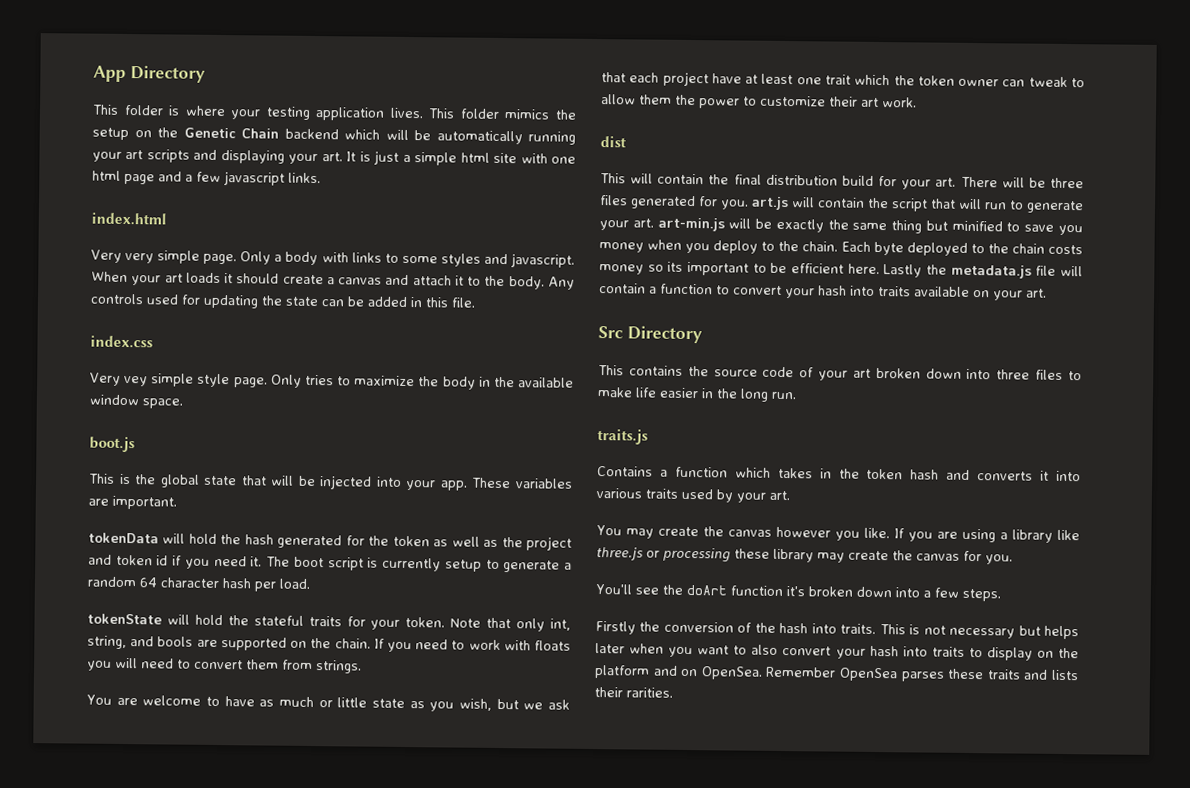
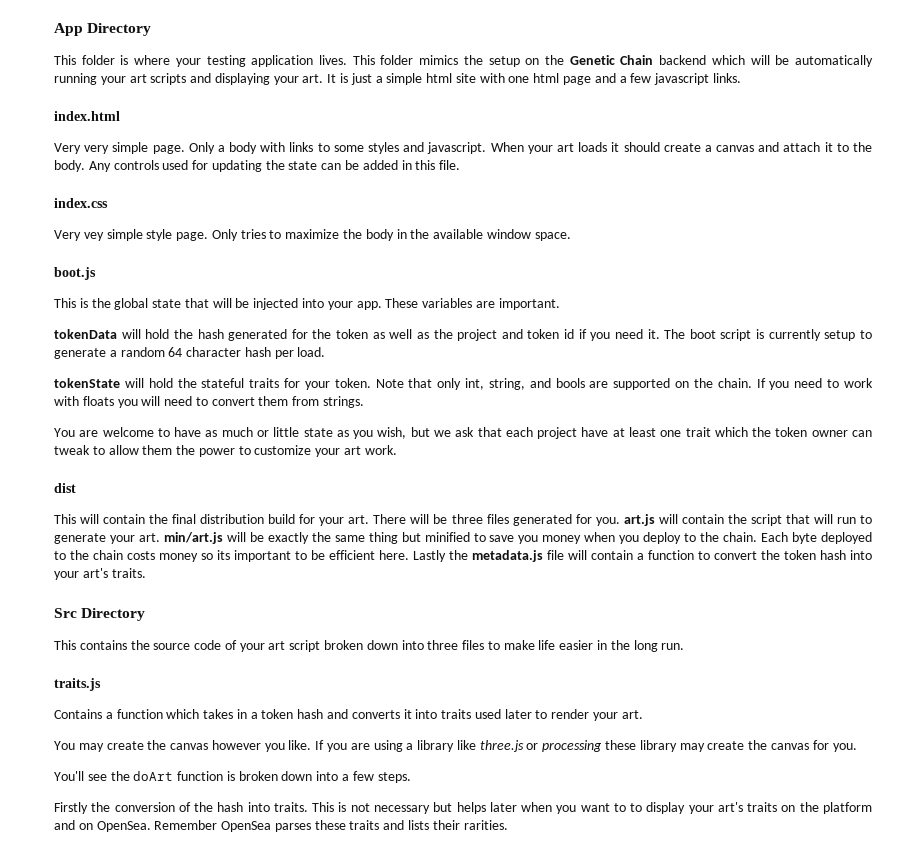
- You are welcome to have as much or little state as you wish, but we ask that each project have at least one trait which the token owner can tweak to allow them the power to customize their art work.
+ You are welcome to have as much or little state as you wish, but we ask that each project have at least one trait which the token owner can tweak to allow them the power to customize your art work.
- This will contain the final distribution build for your art. There will be three files generated for you. art.js will contain the script that will run to generate your art. art-min.js will be exactly the same thing but minified to save you money when you deploy to the chain.
+ This will contain the final distribution build for your art. There will be three files generated for you. art.js will contain the script that will run to generate your art. min/art.js will be exactly the same thing but minified to save you money when you deploy to the chain.
- Lastly the metadata.js file will contain a function to convert your hash into traits available on your art.
+ Lastly the metadata.js file will contain a function to convert the token hash into your art's traits.
- This contains the source code of your art broken down into three files to make life easier in the long run.
+ This contains the source code of your art script broken down into three files to make life easier in the long run.
- Contains a function which takes in the token hash and converts it into various traits used by your art.
+ Contains a function which takes in a token hash and converts it into traits used later to render your art.
- You'll see the doArt function it's broken down into a few steps.
+ You'll see the doArt function is broken down into a few steps.
- This is not necessary but helps later when you want to also convert your hash into traits to display on the platform and on OpenSea.
+ This is not necessary but helps later when you want to to display your art's traits on the platform and on OpenSea.

